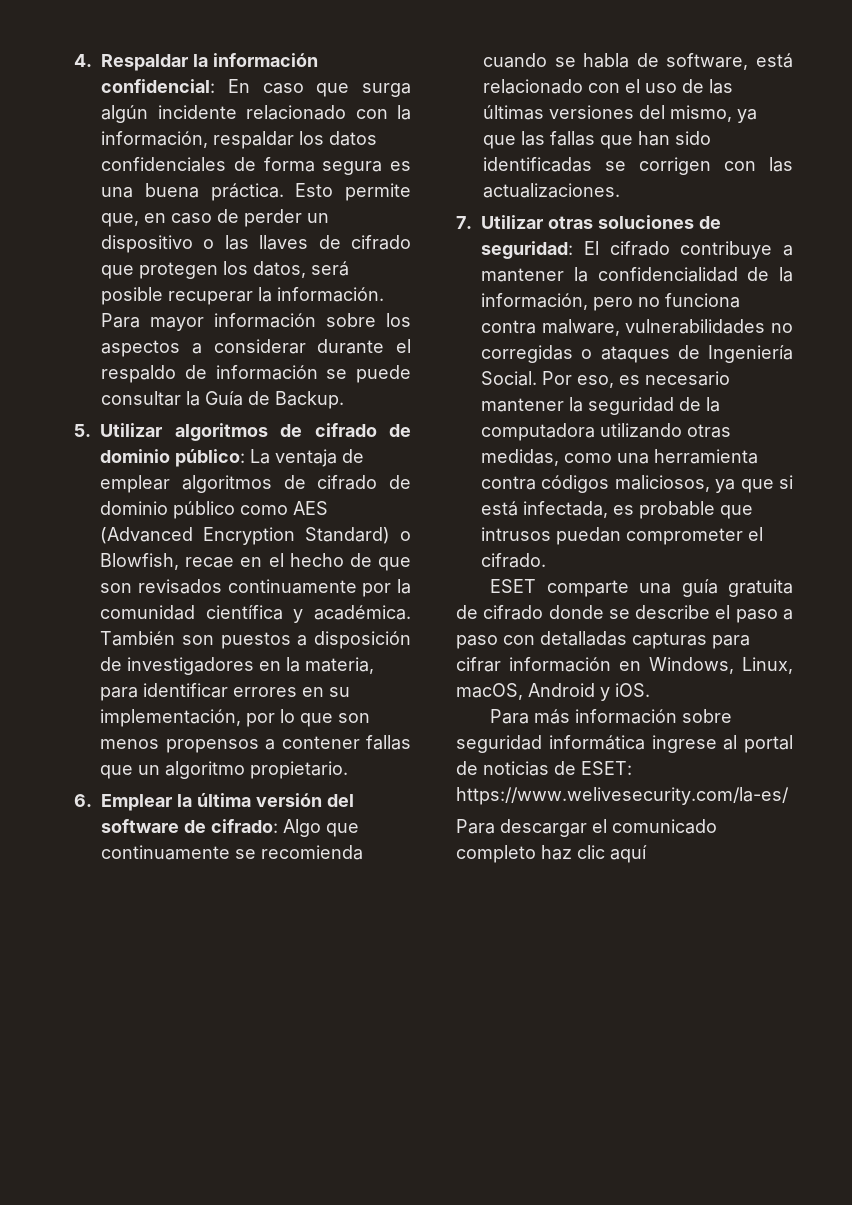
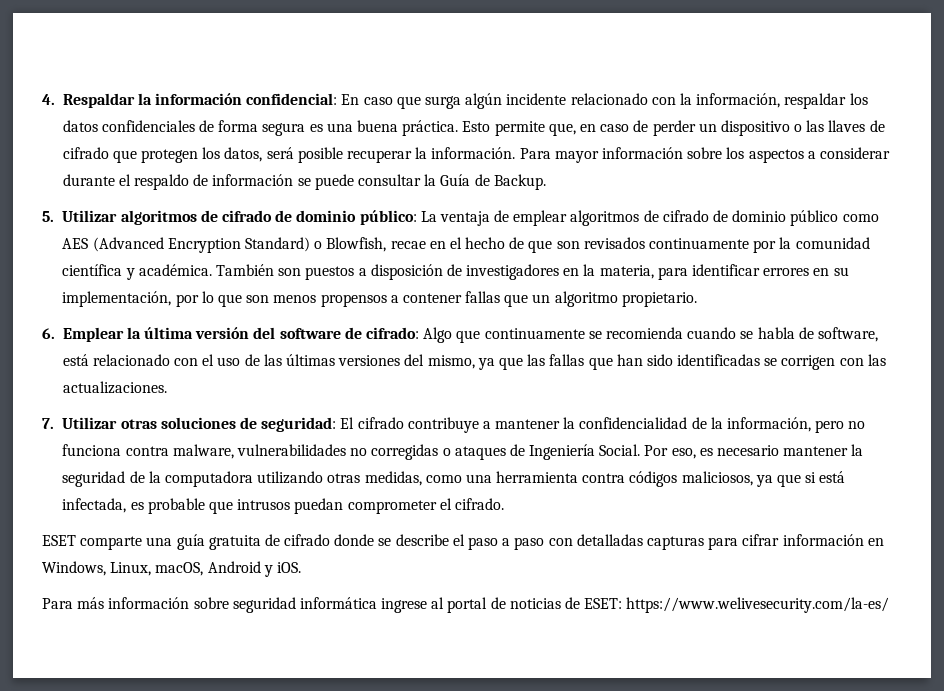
- Para descargar el comunicado completo haz clic aquí

